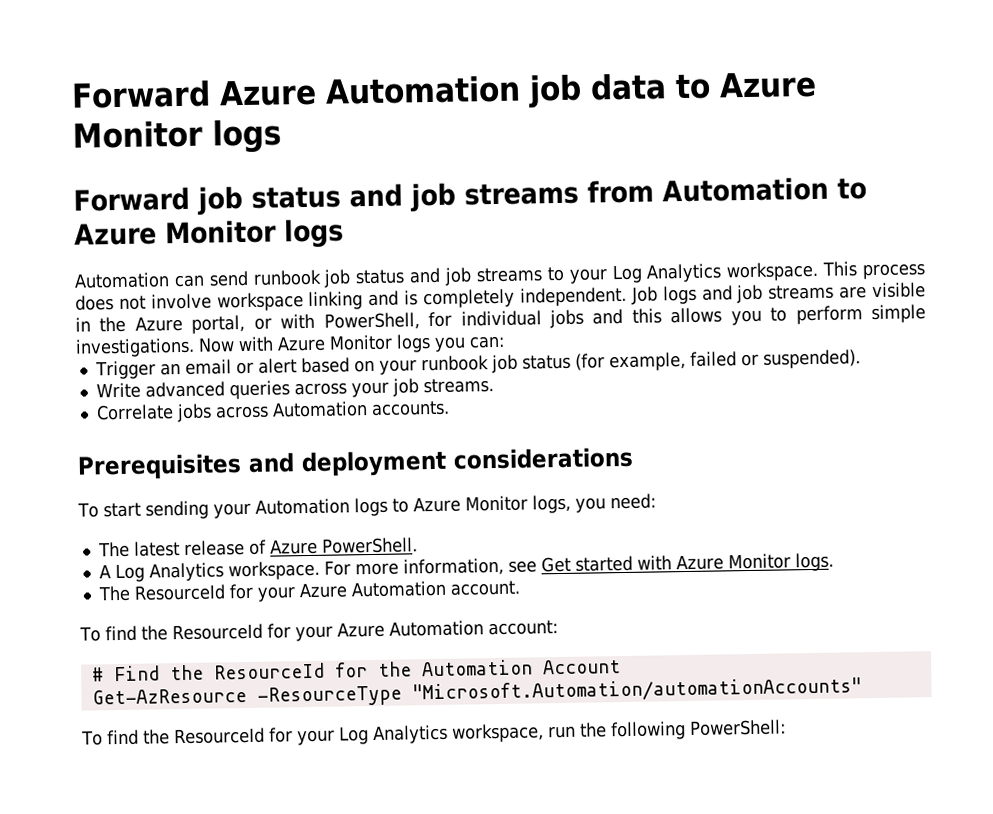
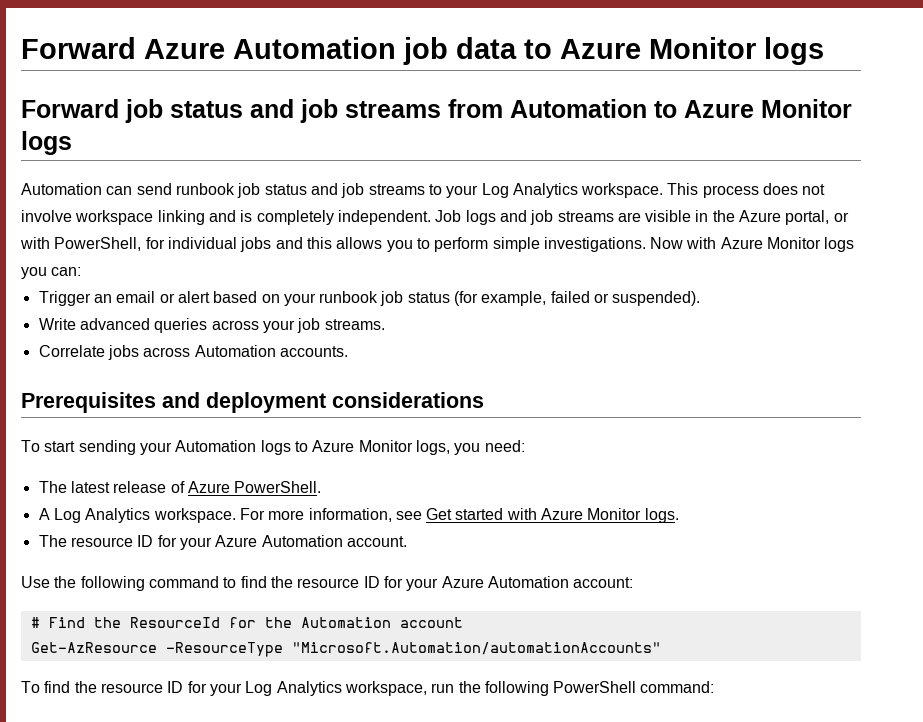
- The ResourceId for your Azure Automation account.
+ The resource ID for your Azure Automation account.
- To find the ResourceId for your Azure Automation account:
+ Use the following command to find the resource ID for your Azure Automation account:
- # Find the ResourceId for the Automation Account
+ # Find the ResourceId for the Automation account
- To find the ResourceId for your Log Analytics workspace, run the following PowerShell:
+ To find the resource ID for your Log Analytics workspace, run the following PowerShell command:

